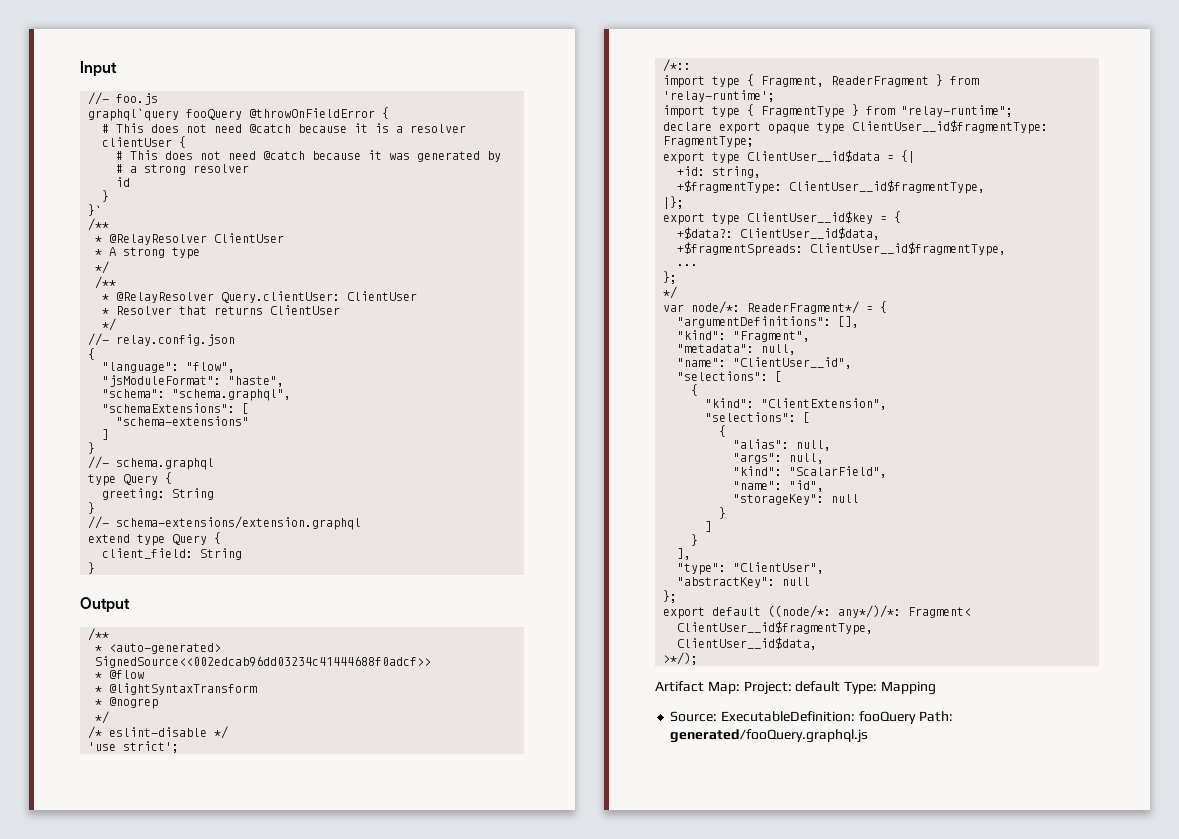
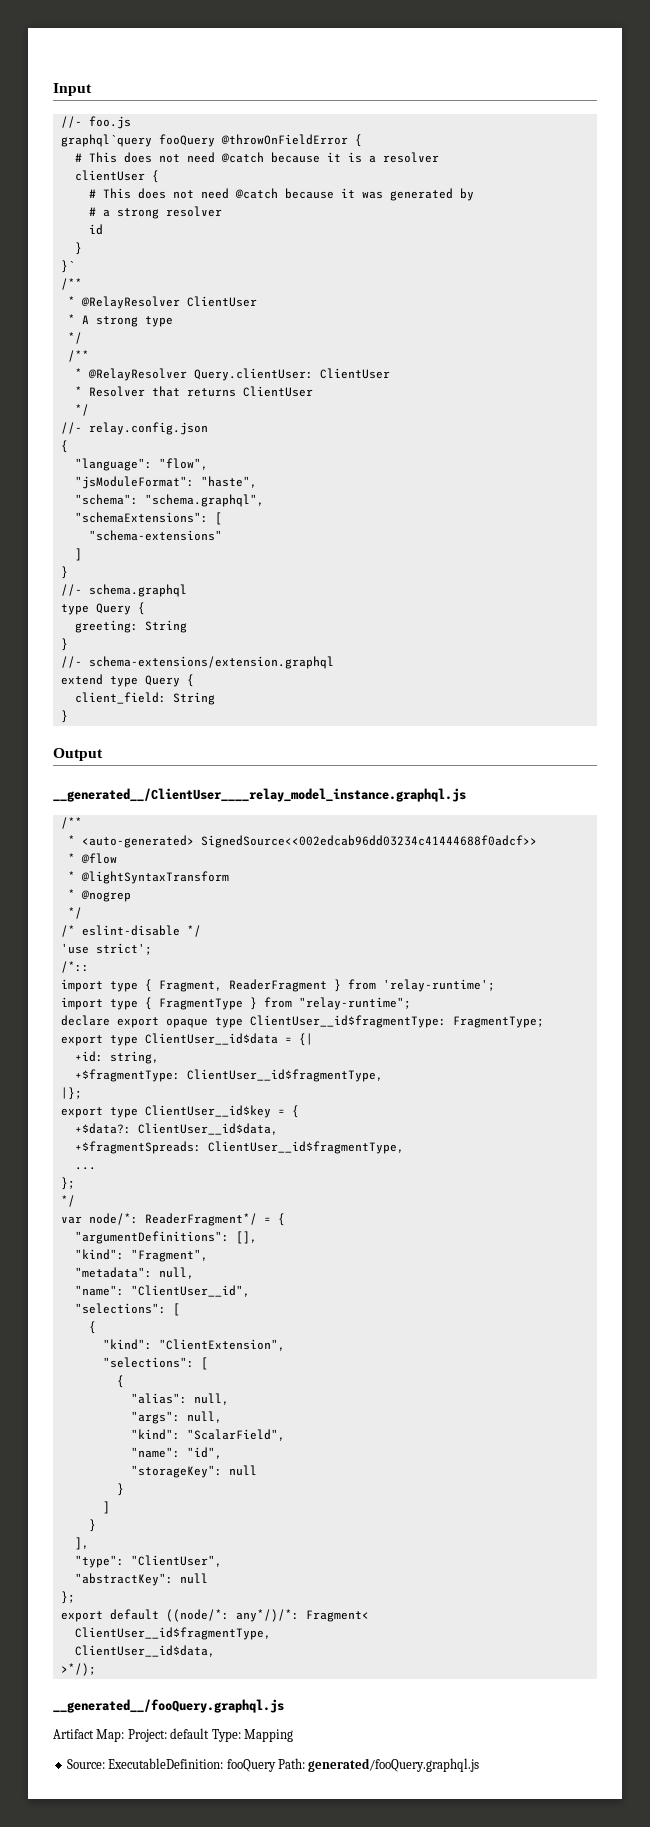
+ __generated__/ClientUser____relay_model_instance.graphql.js
+ __generated__/fooQuery.graphql.js

